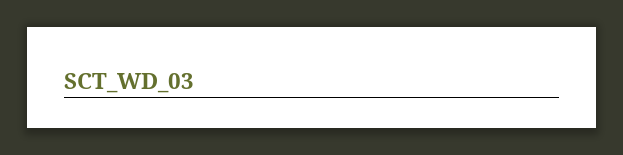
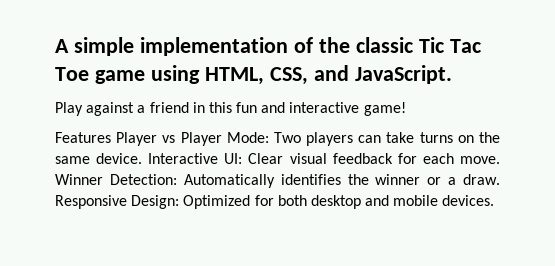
- SCT_WD_03
+ A simple implementation of the classic Tic Tac Toe game using HTML, CSS, and JavaScript.
+ Play against a friend in this fun and interactive game!
+ Features Player vs Player Mode: Two players can take turns on the same device. Interactive UI: Clear visual feedback for each move. Winner Detection: Automatically identifies the winner or a draw. Responsive Design: Optimized for both desktop and mobile devices.

